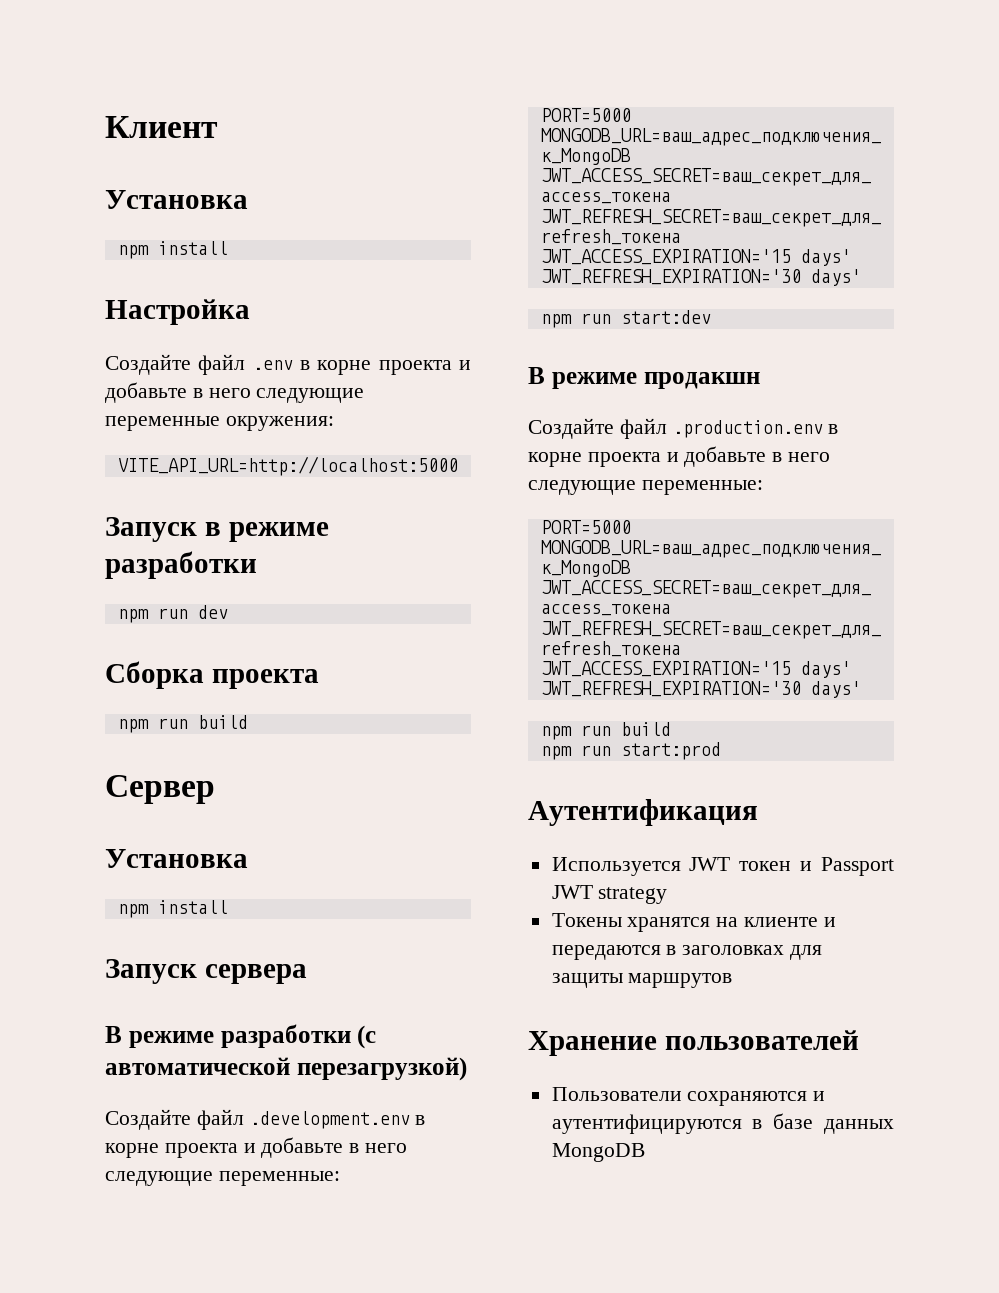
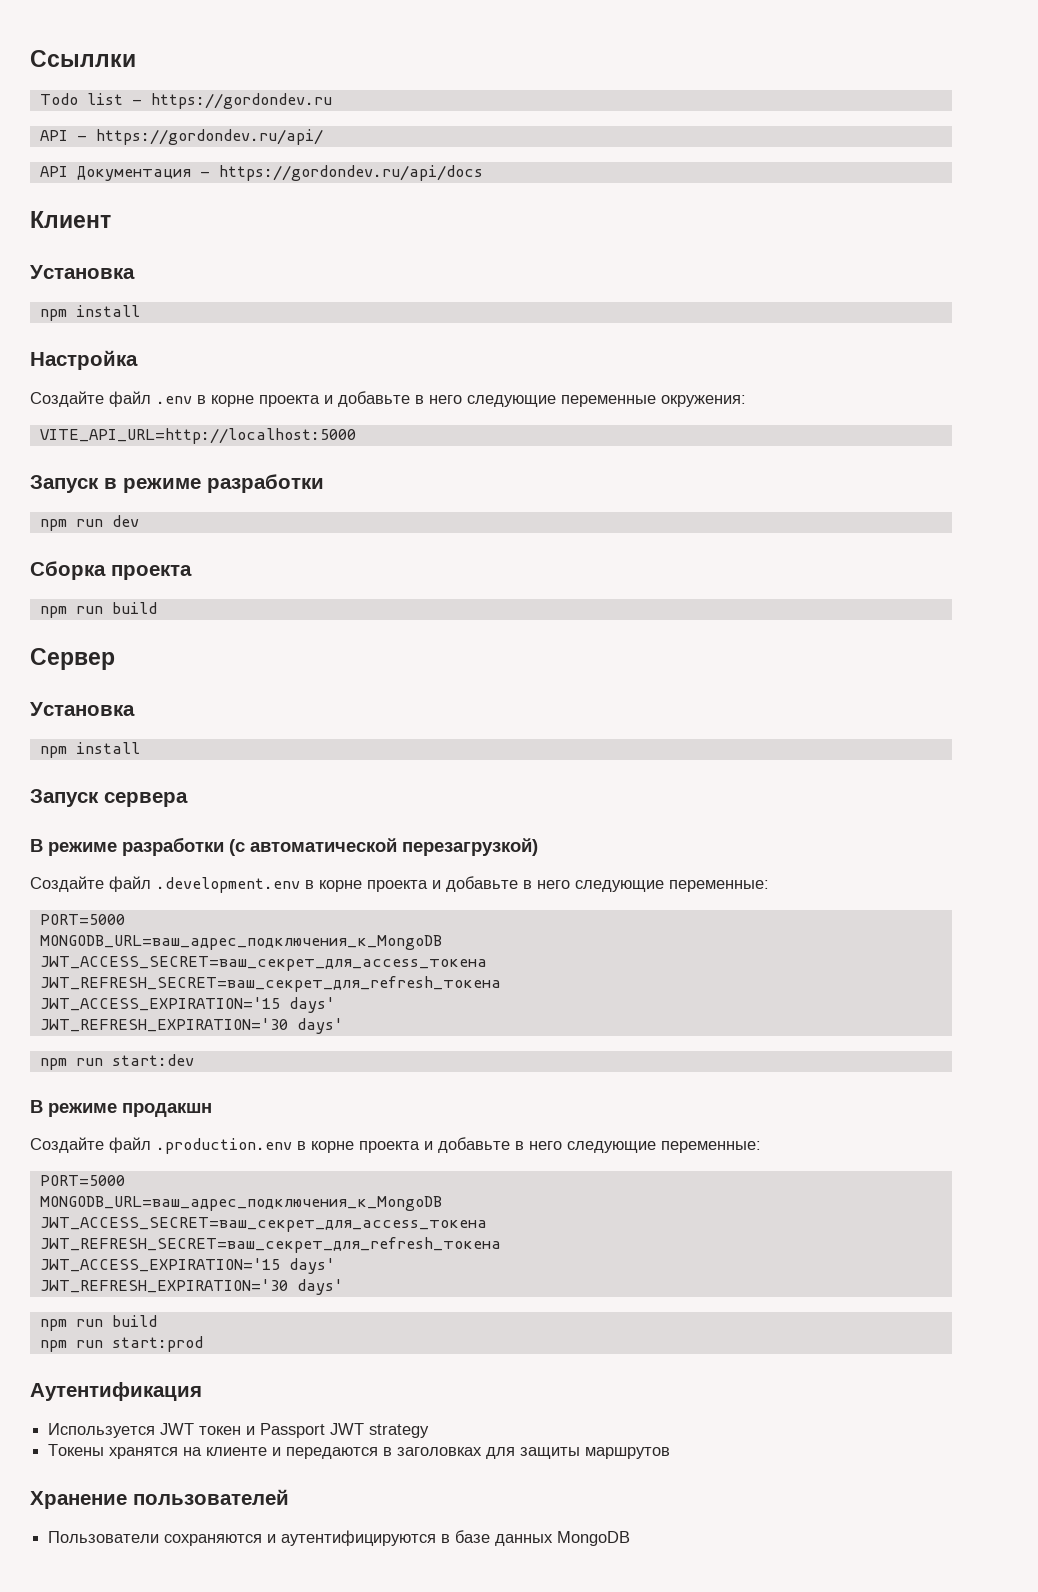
+ Ссыллки
+ Todo list - https://gordondev.ru
+ API - https://gordondev.ru/api/
+ API Документация - https://gordondev.ru/api/docs

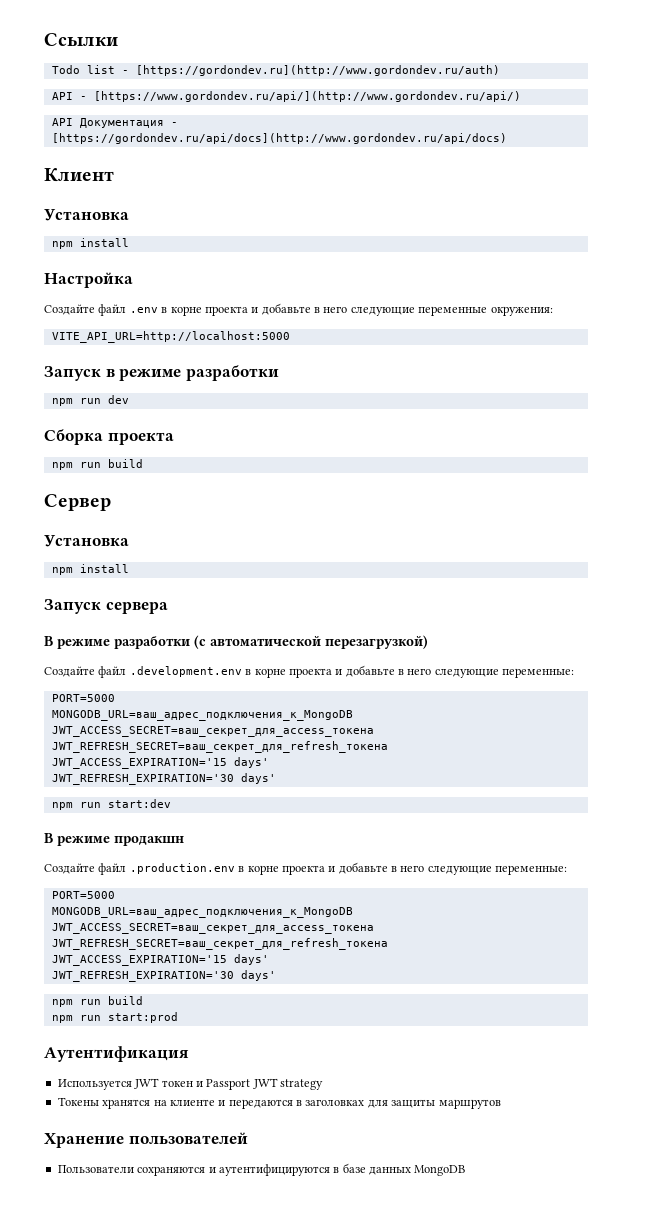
- Ссыллки
+ Ссылки
- Todo list - https://gordondev.ru
+ Todo list - [https://gordondev.ru](http://www.gordondev.ru/auth)
- API - https://gordondev.ru/api/
+ API - [https://www.gordondev.ru/api/](http://www.gordondev.ru/api/)
- API Документация - https://gordondev.ru/api/docs
+ API Документация - [https://gordondev.ru/api/docs](http://www.gordondev.ru/api/docs)

